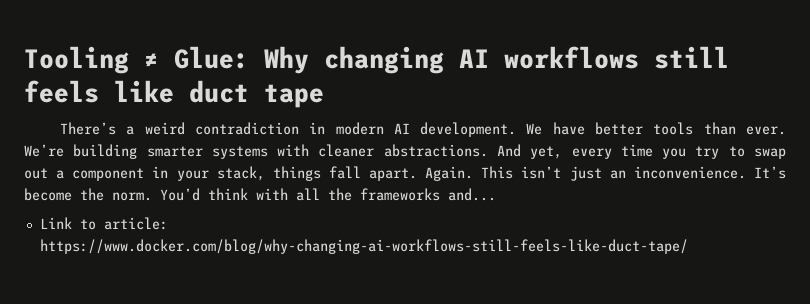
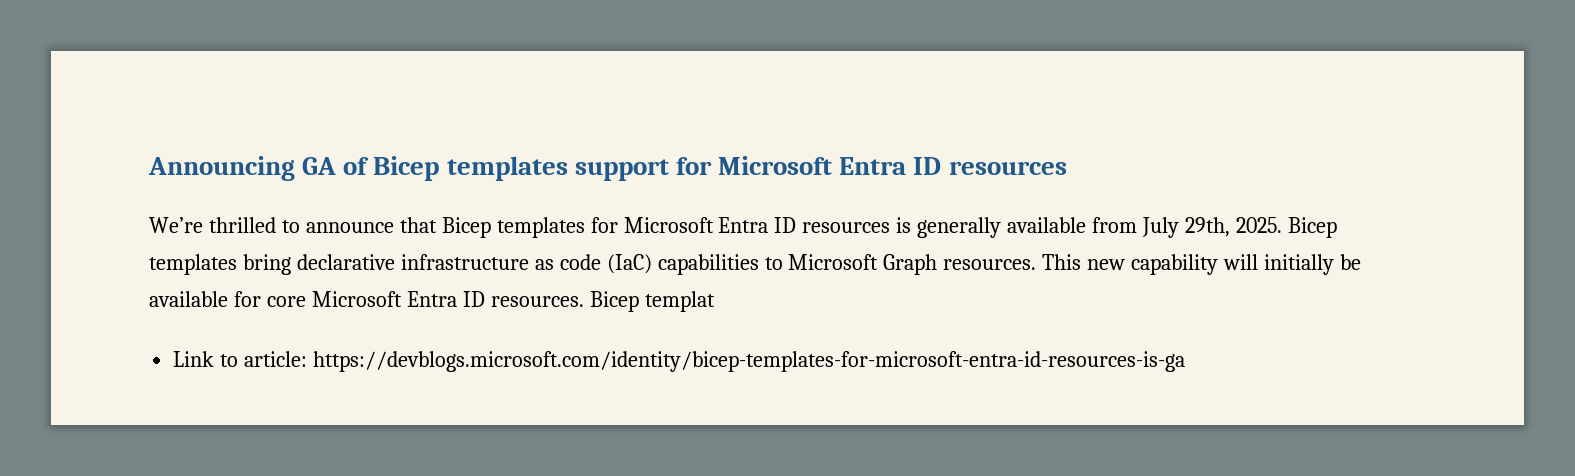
- Tooling ≠ Glue: Why changing AI workflows still feels like duct tape
- There’s a weird contradiction in modern AI development. We have better tools than ever. We’re building smarter systems with cleaner abstractions. And yet, every time you try to swap out a component in your stack, things fall apart. Again. This isn’t just an inconvenience. It’s become the norm. You’d think with all the frameworks and...
+ Announcing GA of Bicep templates support for Microsoft Entra ID resources
+ We’re thrilled to announce that Bicep templates for Microsoft Entra ID resources is generally available from July 29th, 2025. Bicep templates bring declarative infrastructure as code (IaC) capabilities to Microsoft Graph resources. This new capability will initially be available for core Microsoft Entra ID resources. Bicep templat
- Link to article: https://www.docker.com/blog/why-changing-ai-workflows-still-feels-like-duct-tape/
+ Link to article: https://devblogs.microsoft.com/identity/bicep-templates-for-microsoft-entra-id-resources-is-ga

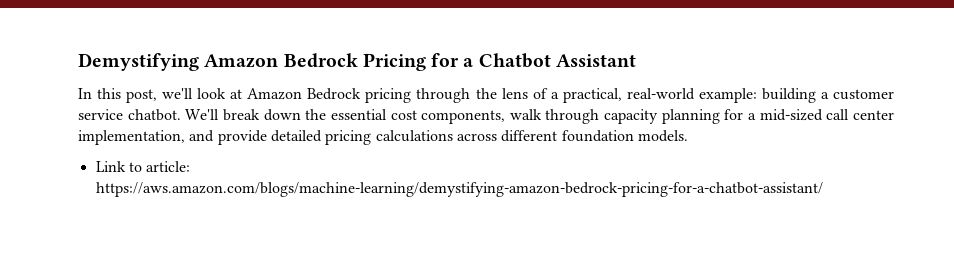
- Announcing GA of Bicep templates support for Microsoft Entra ID resources
- We’re thrilled to announce that Bicep templates for Microsoft Entra ID resources is generally available from July 29th, 2025. Bicep templates bring declarative infrastructure as code (IaC) capabilities to Microsoft Graph resources. This new capability will initially be available for core Microsoft Entra ID resources. Bicep templat
+ Demystifying Amazon Bedrock Pricing for a Chatbot Assistant
+ In this post, we'll look at Amazon Bedrock pricing through the lens of a practical, real-world example: building a customer service chatbot. We'll break down the essential cost components, walk through capacity planning for a mid-sized call center implementation, and provide detailed pricing calculations across different foundation models.
- Link to article: https://devblogs.microsoft.com/identity/bicep-templates-for-microsoft-entra-id-resources-is-ga
+ Link to article: https://aws.amazon.com/blogs/machine-learning/demystifying-amazon-bedrock-pricing-for-a-chatbot-assistant/

